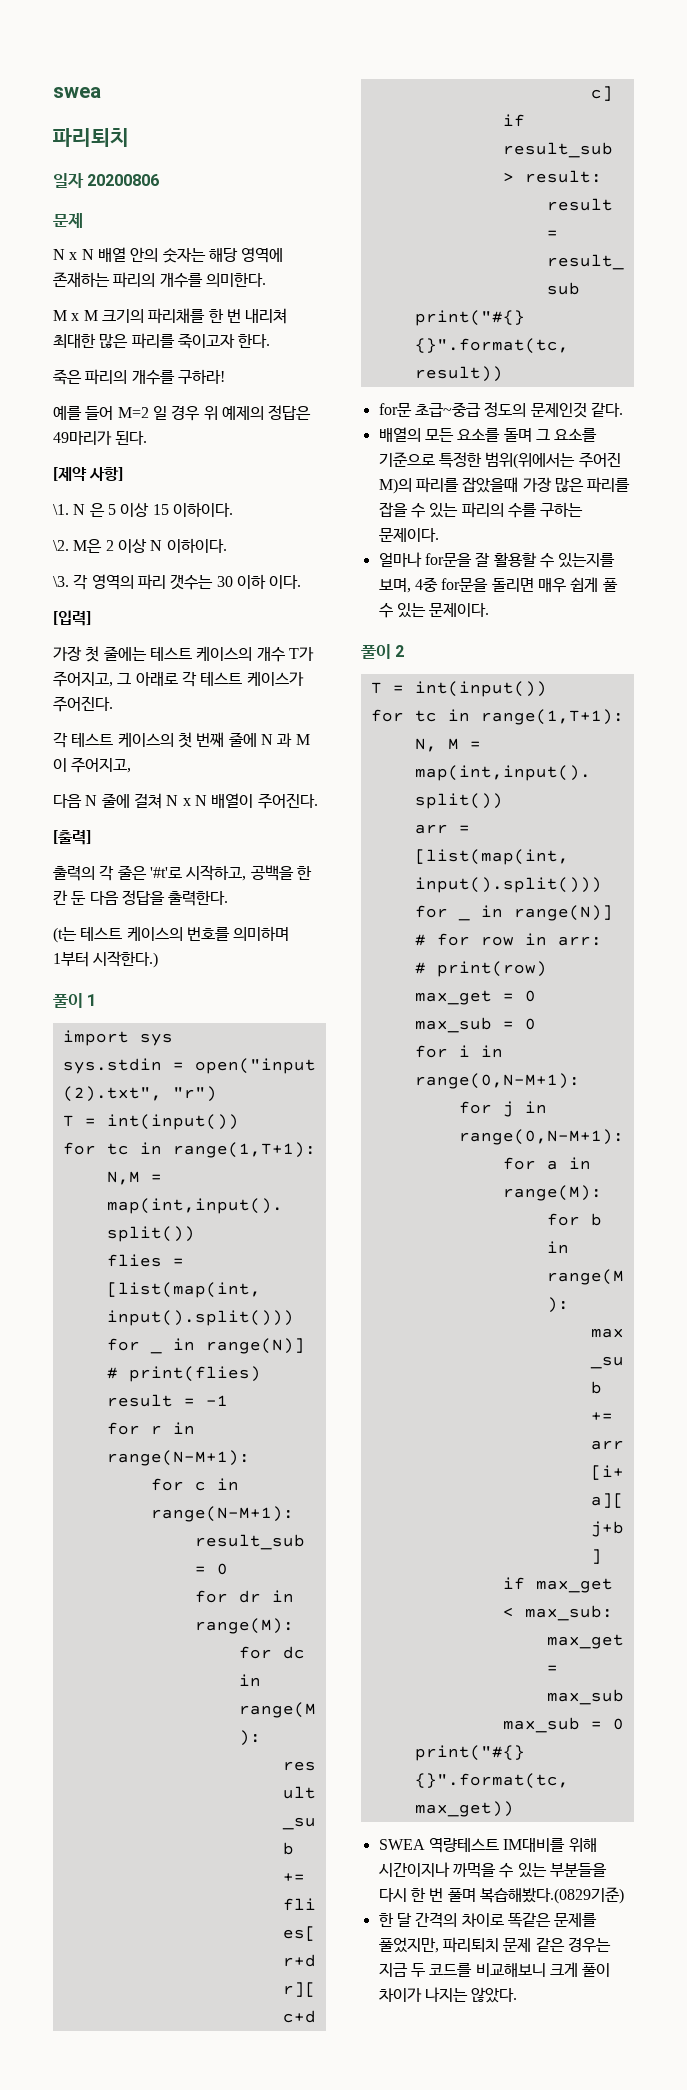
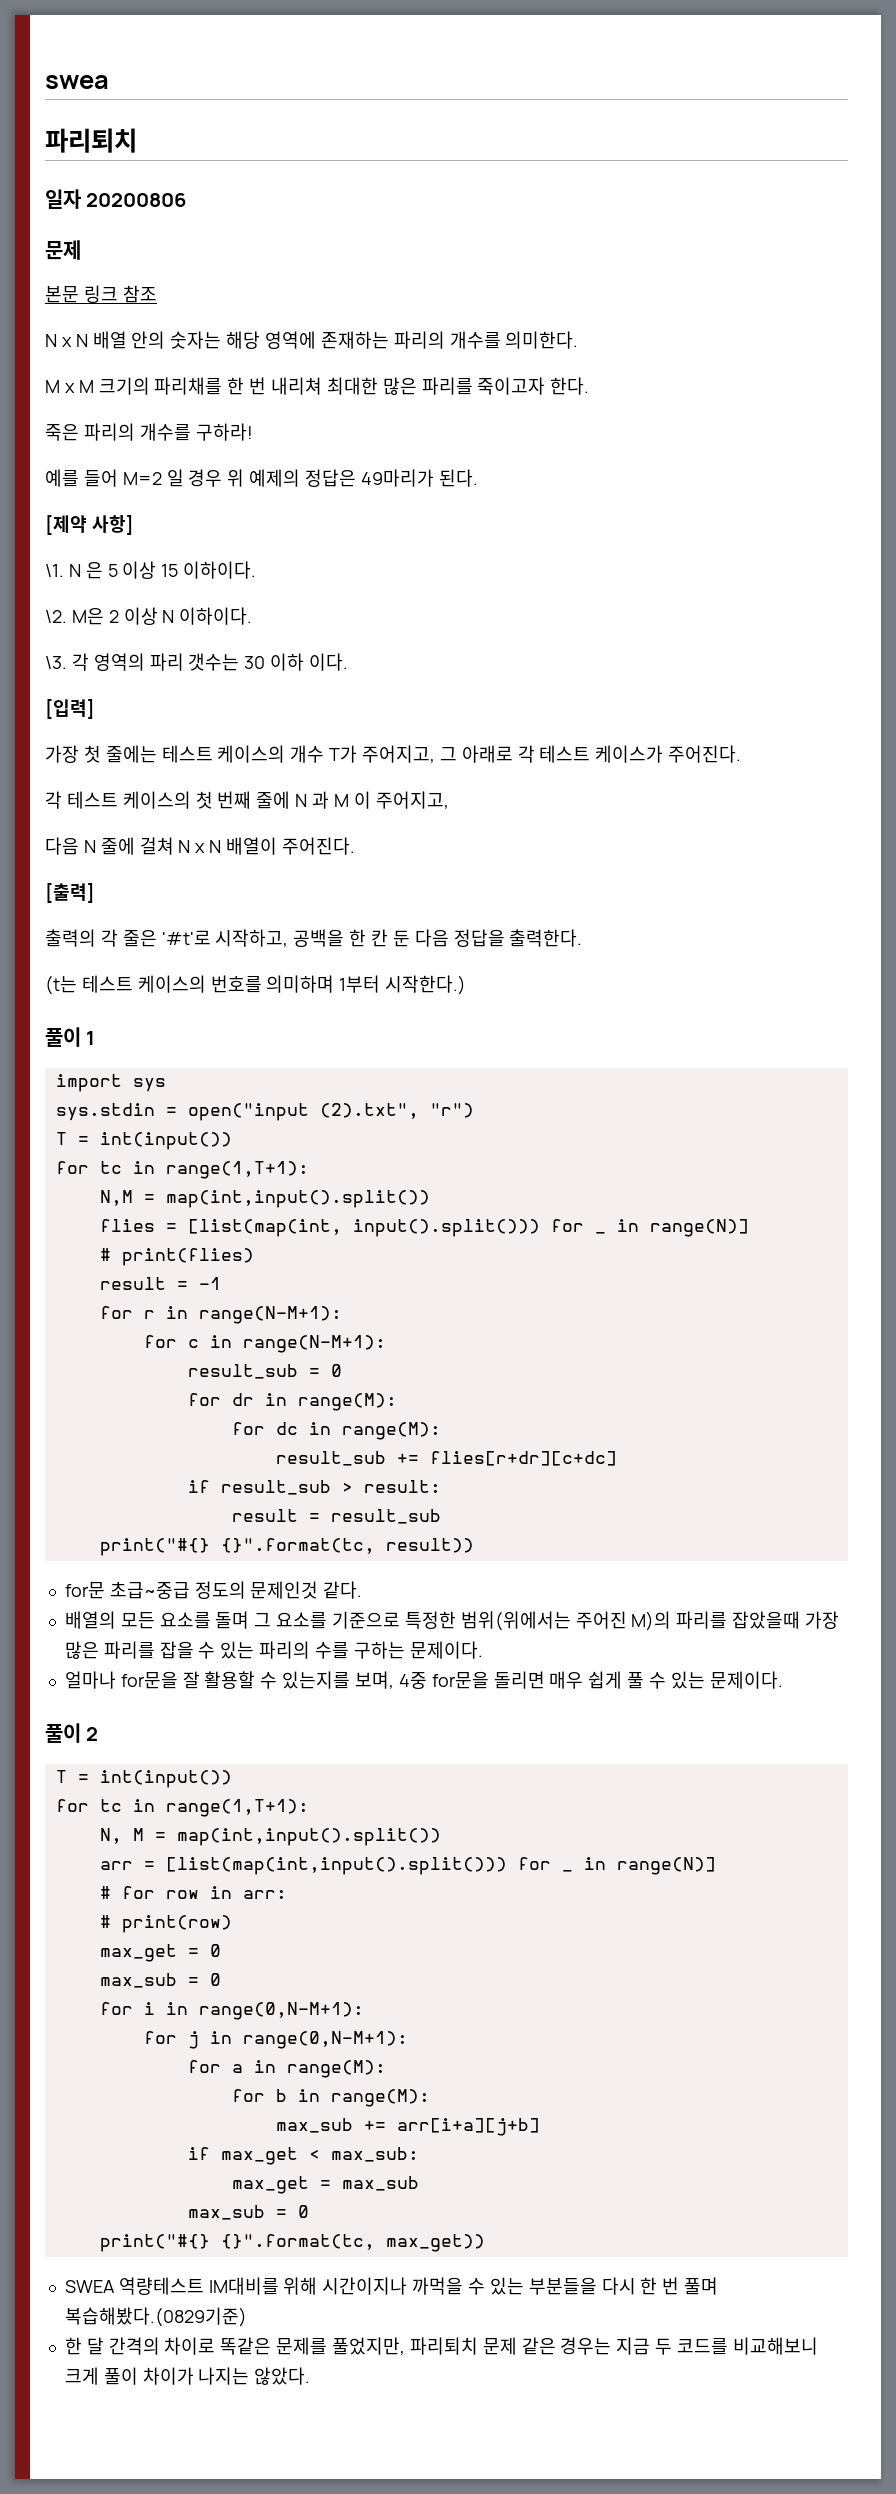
+ 본문 링크 참조

